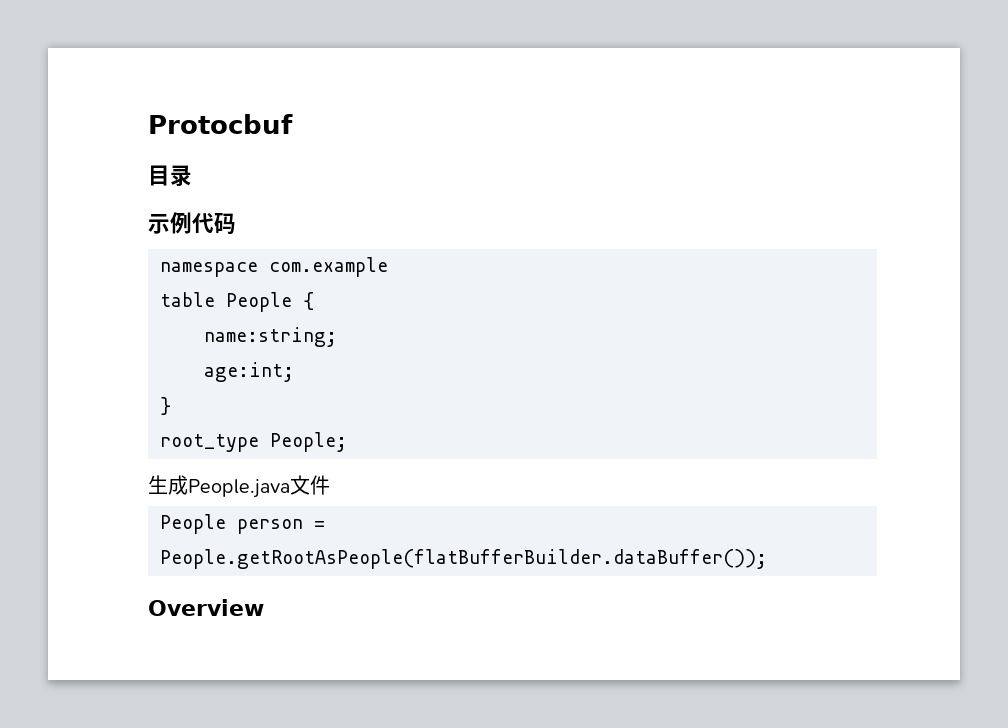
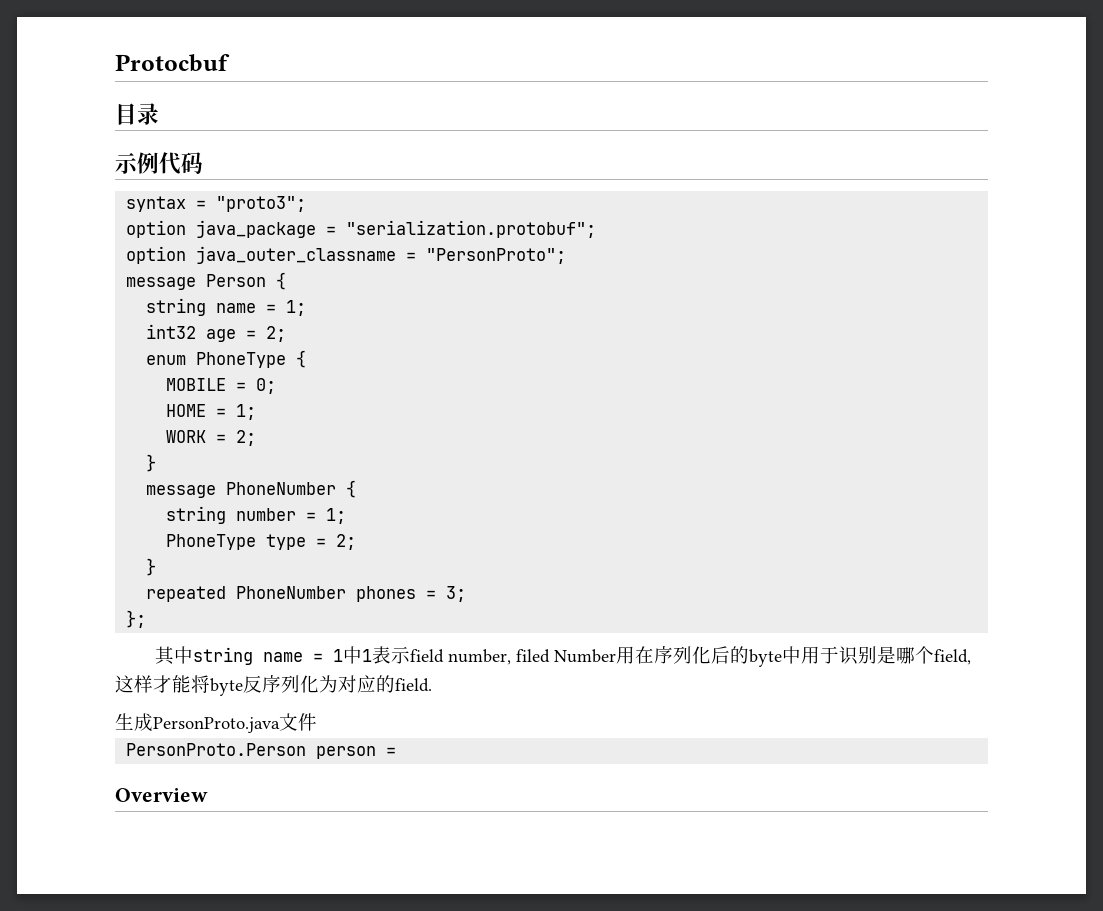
- namespace com.example
- table People {
- name:string;
- age:int;
+ syntax = "proto3";
+ option java_package = "serialization.protobuf";
+ option java_outer_classname = "PersonProto";
+ message Person {
+ string name = 1;
+ int32 age = 2;
+ enum PhoneType {
+ MOBILE = 0;
+ HOME = 1;
+ WORK = 2;
  }
- root_type People;
+ message PhoneNumber {
+ string number = 1;
+ PhoneType type = 2;
+ }
+ repeated PhoneNumber phones = 3;
+ };
+ 其中string name = 1中1表示field number, filed Number用在序列化后的byte中用于识别是哪个field,这样才能将byte反序列化为对应的field.
- 生成People.java文件
+ 生成PersonProto.java文件
- People person = People.getRootAsPeople(flatBufferBuilder.dataBuffer());
+ PersonProto.Person person =

